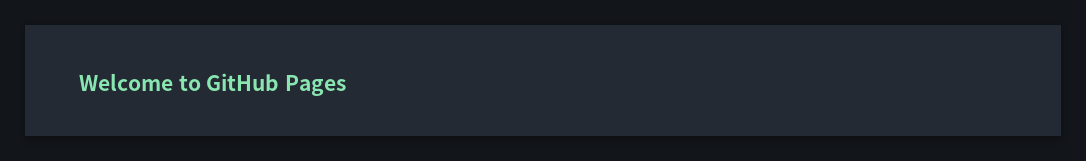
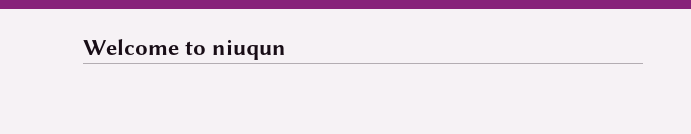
- Welcome to GitHub Pages
+ Welcome to niuqun

